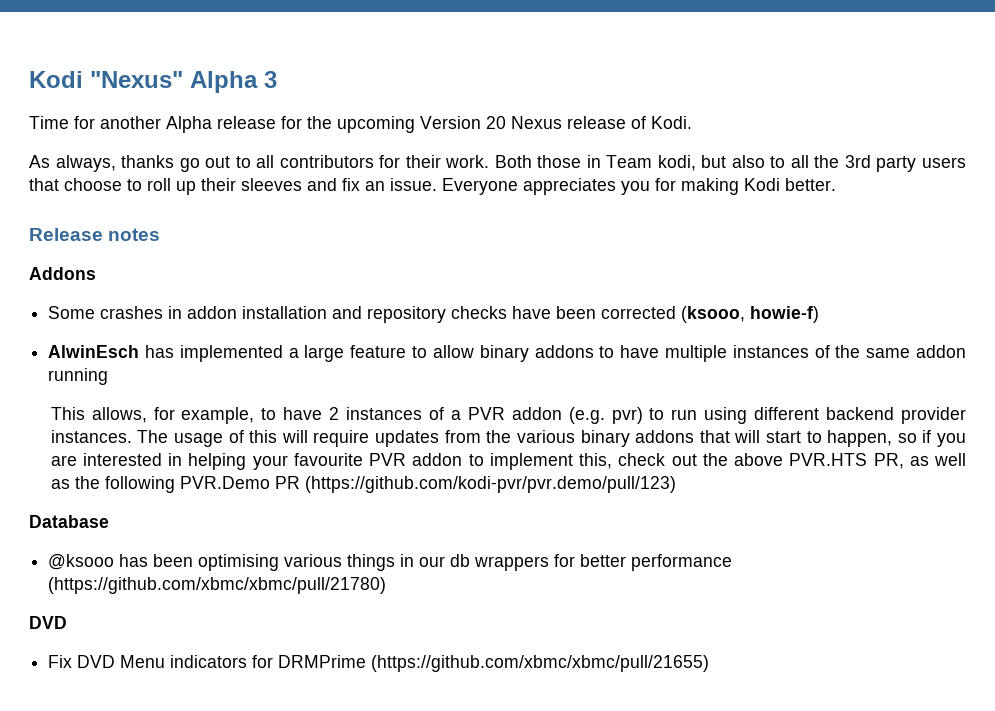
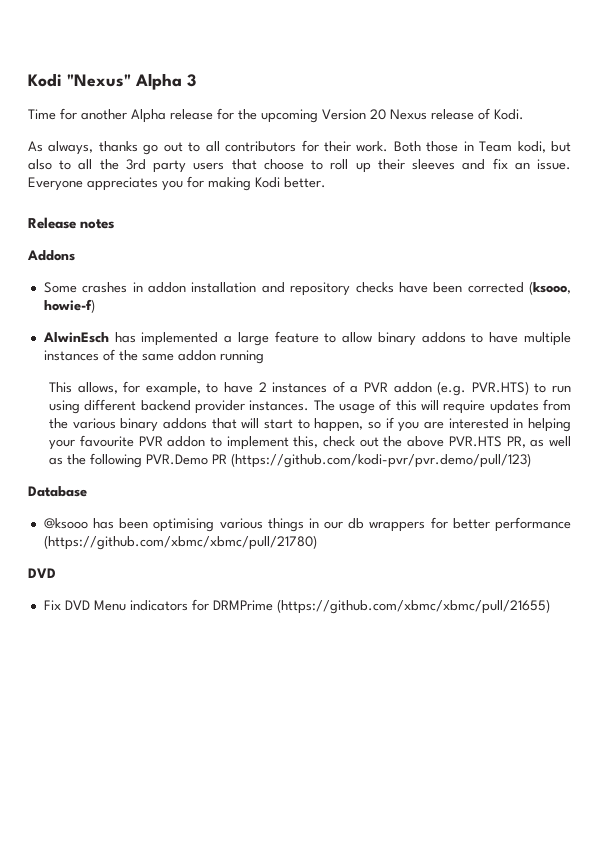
- This allows, for example, to have 2 instances of a PVR addon (e.g. pvr) to run using different backend provider instances.
+ This allows, for example, to have 2 instances of a PVR addon (e.g. PVR.HTS) to run using different backend provider instances.

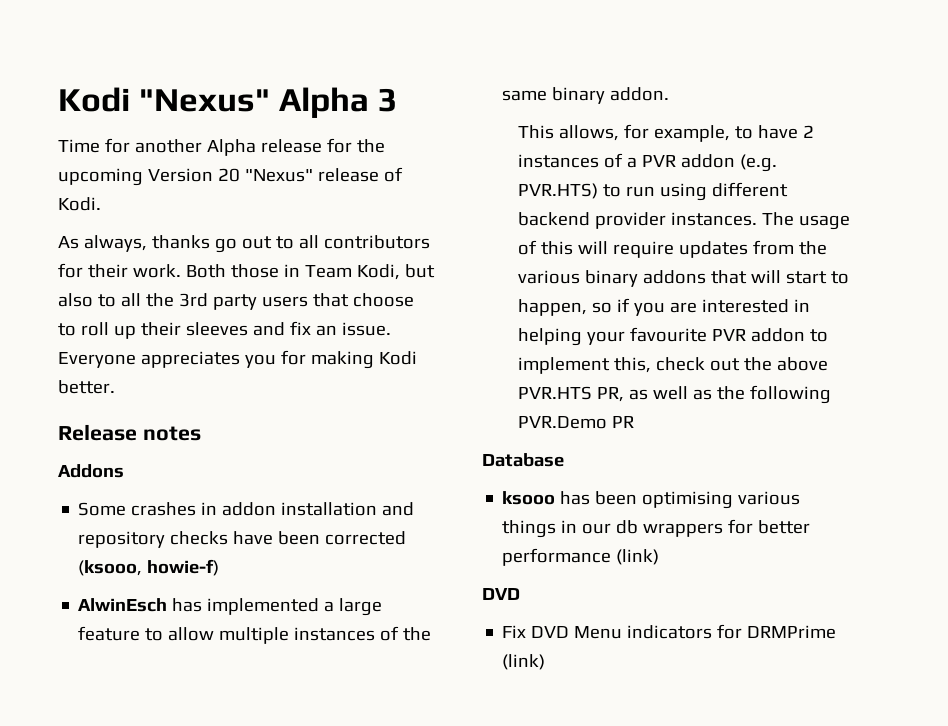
- Time for another Alpha release for the upcoming Version 20 Nexus release of Kodi.
+ Time for another Alpha release for the upcoming Version 20 "Nexus" release of Kodi.
- Both those in Team kodi, but also to all the 3rd party users that choose to roll up their sleeves and fix an issue.
+ Both those in Team Kodi, but also to all the 3rd party users that choose to roll up their sleeves and fix an issue.
- AlwinEsch has implemented a large feature to allow binary addons to have multiple instances of the same addon running
+ AlwinEsch has implemented a large feature to allow multiple instances of the same binary addon.
- The usage of this will require updates from the various binary addons that will start to happen, so if you are interested in helping your favourite PVR addon to implement this, check out the above PVR.HTS PR, as well as the following PVR.Demo PR (https://github.com/kodi-pvr/pvr.demo/pull/123)
+ The usage of this will require updates from the various binary addons that will start to happen, so if you are interested in helping your favourite PVR addon to implement this, check out the above PVR.HTS PR, as well as the following PVR.Demo PR
- @ksooo has been optimising various things in our db wrappers for better performance (https://github.com/xbmc/xbmc/pull/21780)
+ ksooo has been optimising various things in our db wrappers for better performance (link)
- Fix DVD Menu indicators for DRMPrime (https://github.com/xbmc/xbmc/pull/21655)
+ Fix DVD Menu indicators for DRMPrime (link)

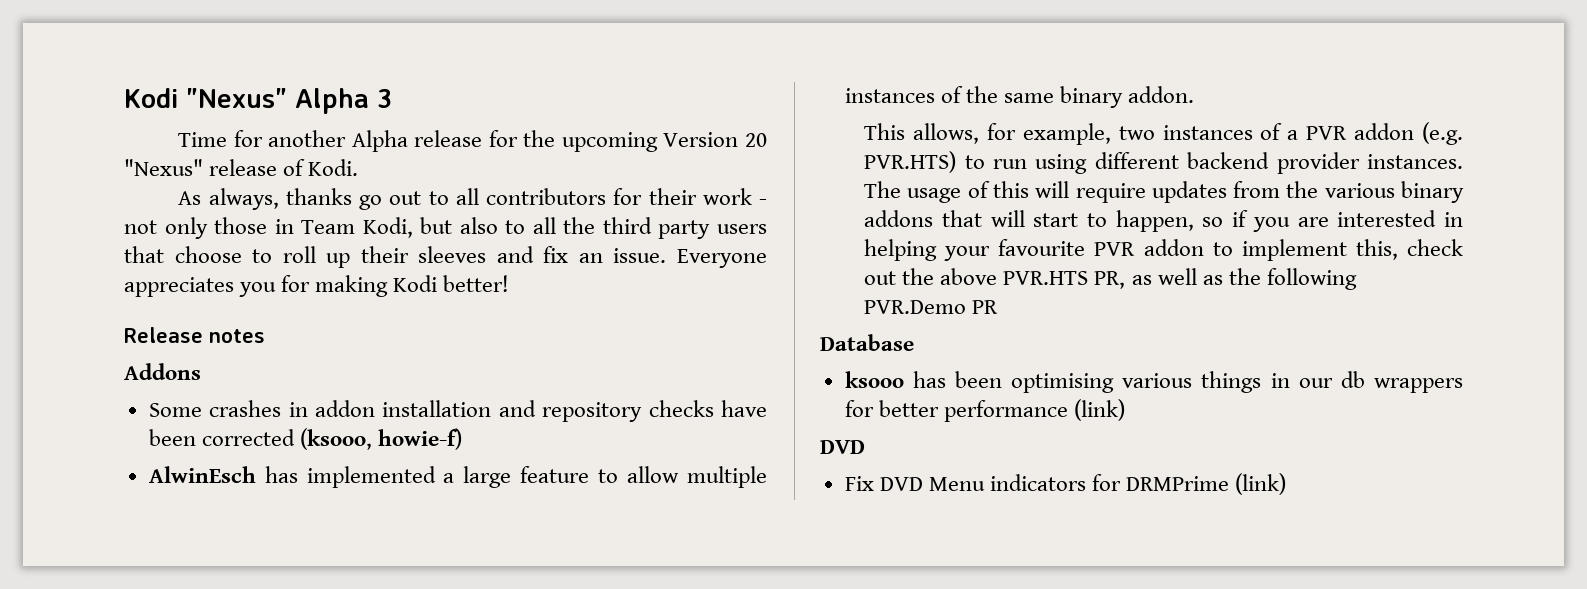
- As always, thanks go out to all contributors for their work. Both those in Team Kodi, but also to all the 3rd party users that choose to roll up their sleeves and fix an issue.
+ As always, thanks go out to all contributors for their work - not only those in Team Kodi, but also to all the third party users that choose to roll up their sleeves and fix an issue.
- Everyone appreciates you for making Kodi better.
+ Everyone appreciates you for making Kodi better!
- This allows, for example, to have 2 instances of a PVR addon (e.g. PVR.HTS) to run using different backend provider instances.
+ This allows, for example, two instances of a PVR addon (e.g. PVR.HTS) to run using different backend provider instances.

